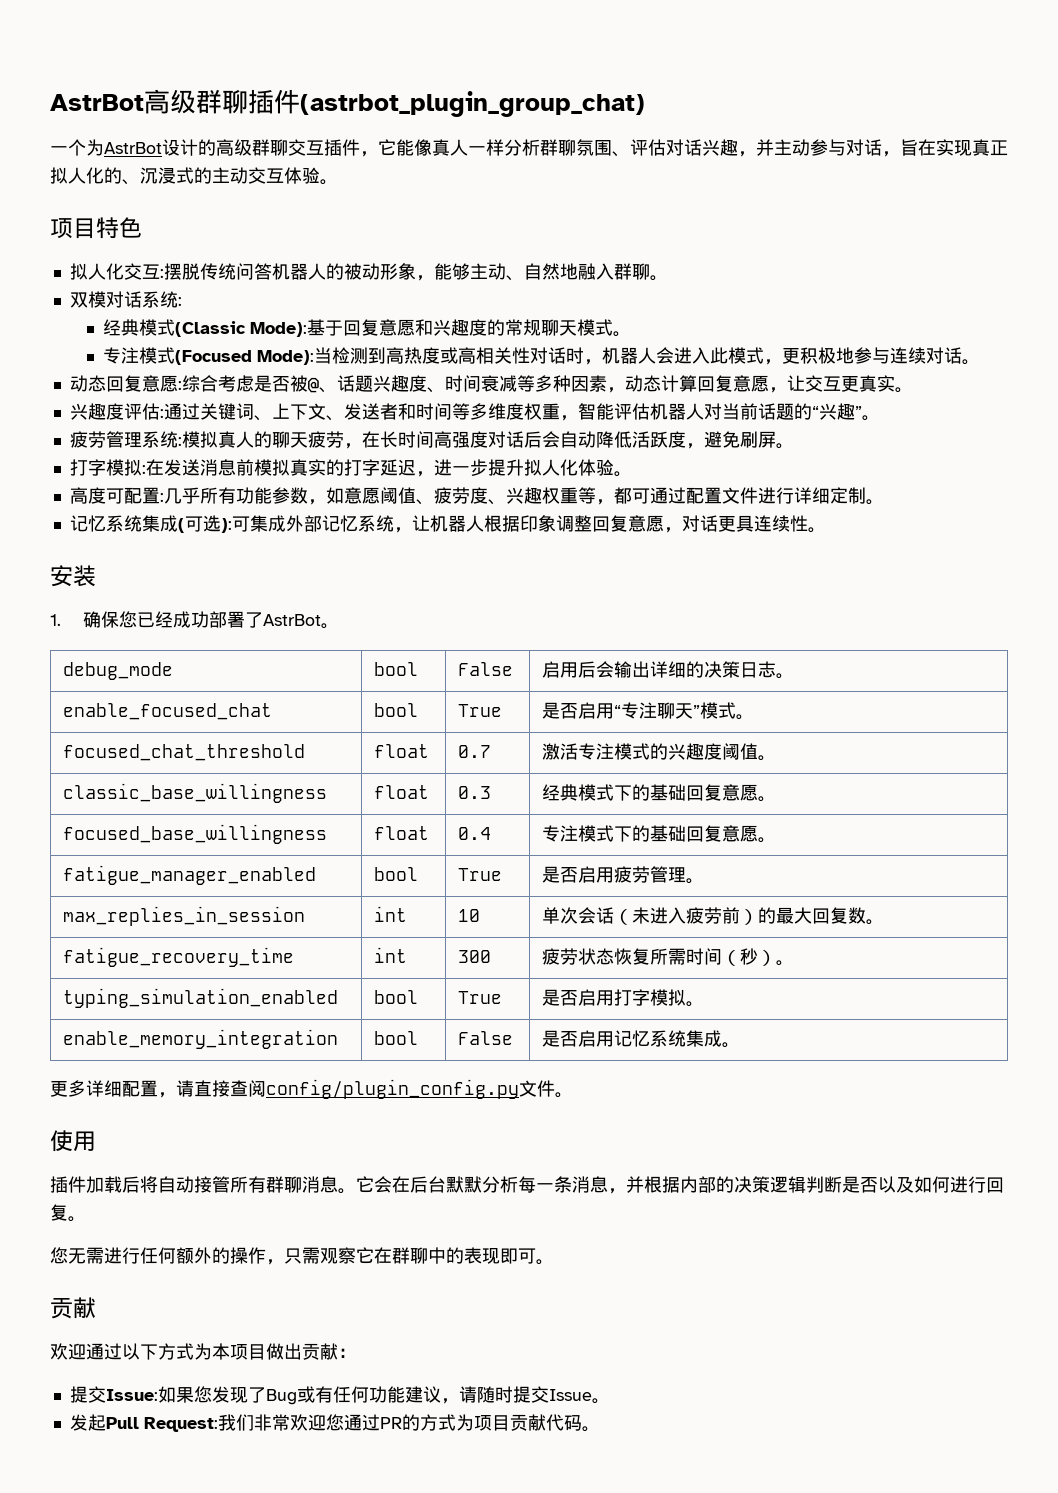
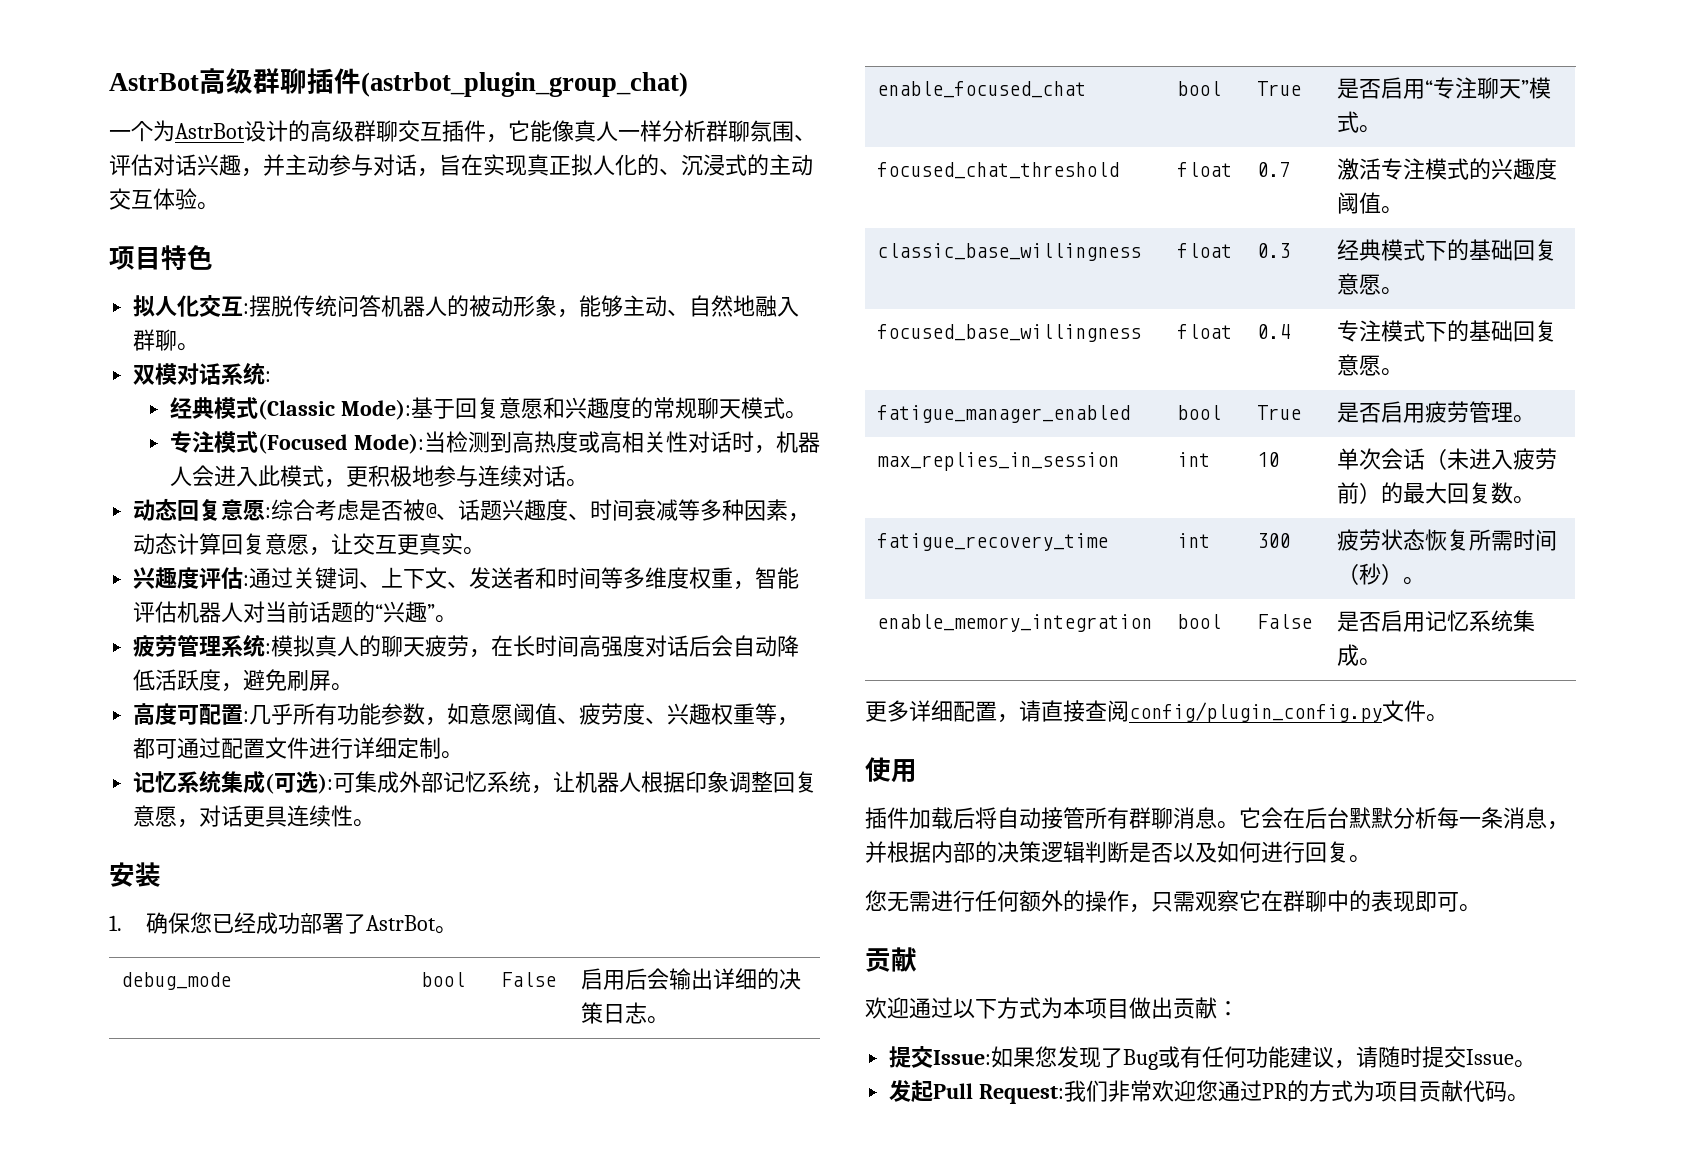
- 打字模拟:在发送消息前模拟真实的打字延迟，进一步提升拟人化体验。
- typing_simulation_enabled | bool | True | 是否启用打字模拟。

